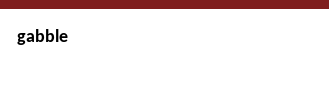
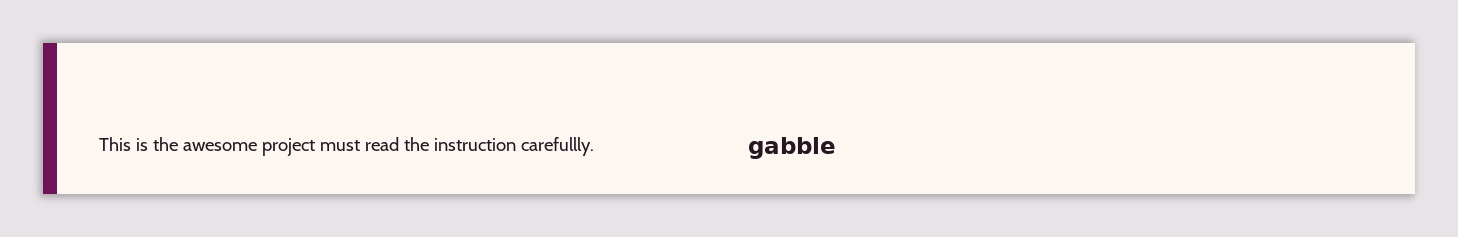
+ This is the awesome project must read the instruction carefullly.

